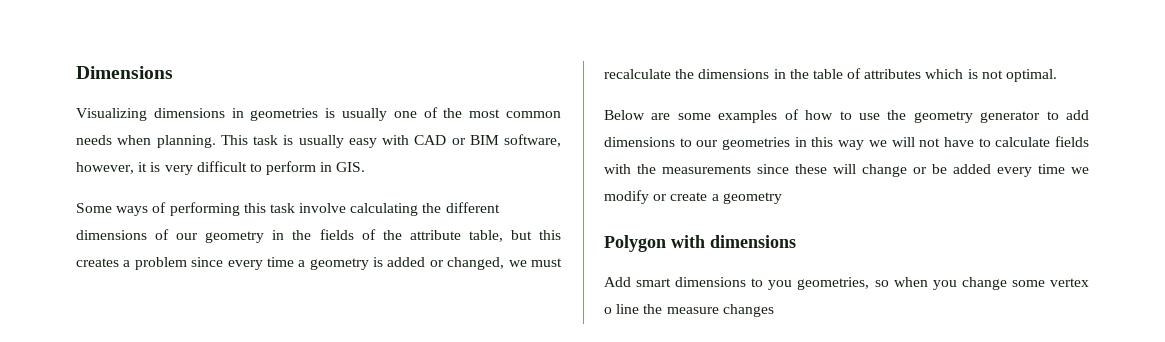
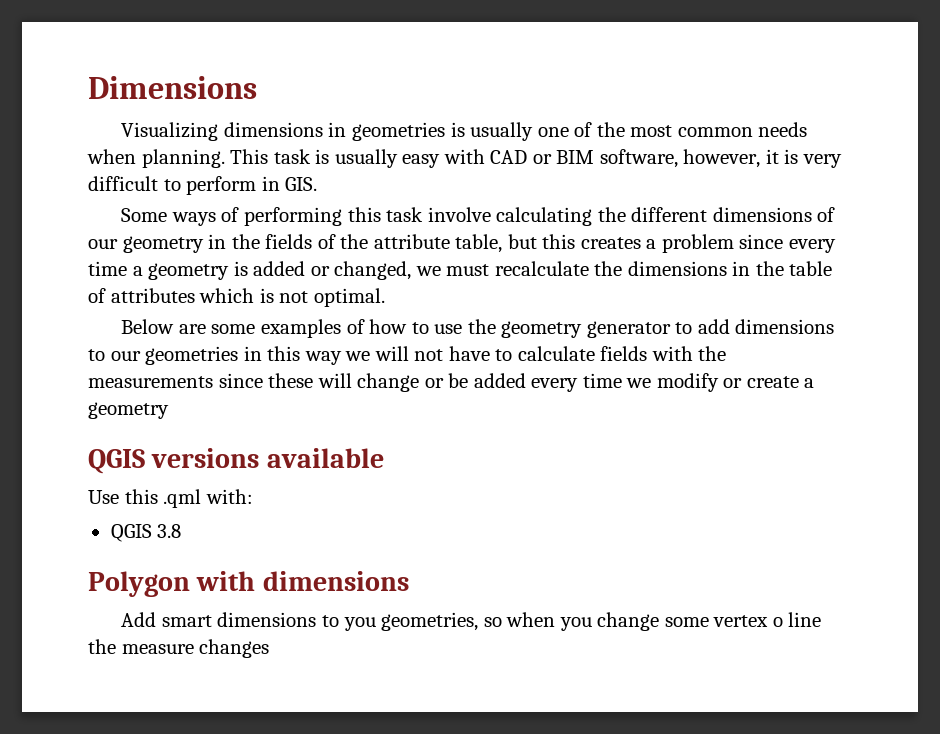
+ QGIS versions available
+ Use this .qml with:
+ QGIS 3.8

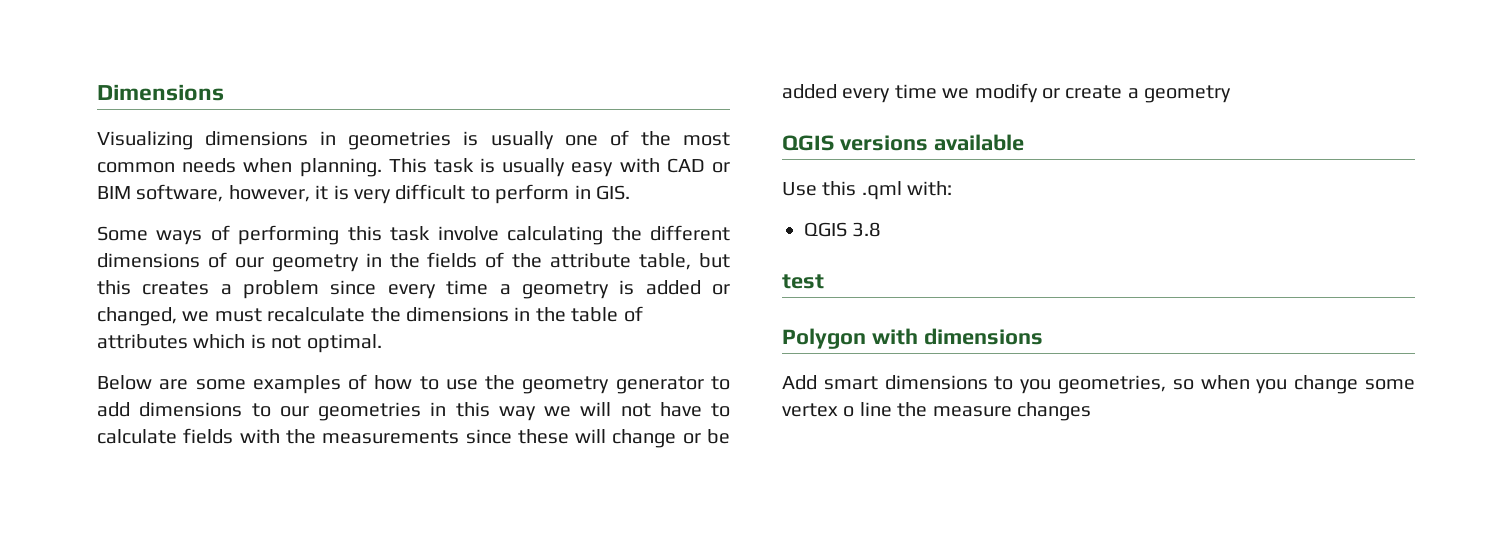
+ test

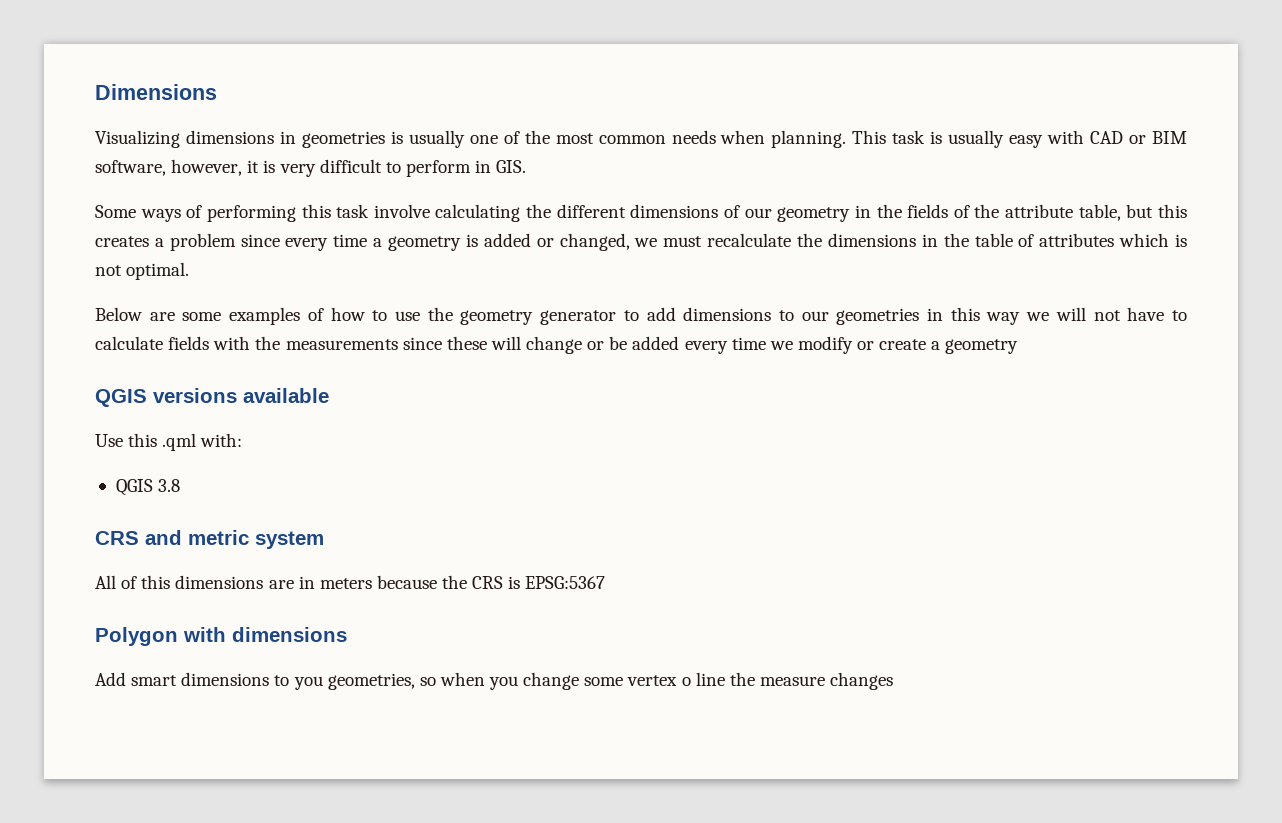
- test
+ CRS and metric system
+ All of this dimensions are in meters because the CRS is EPSG:5367

